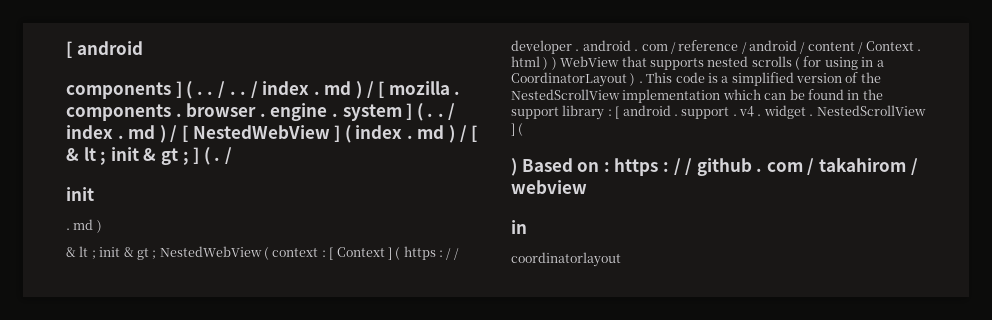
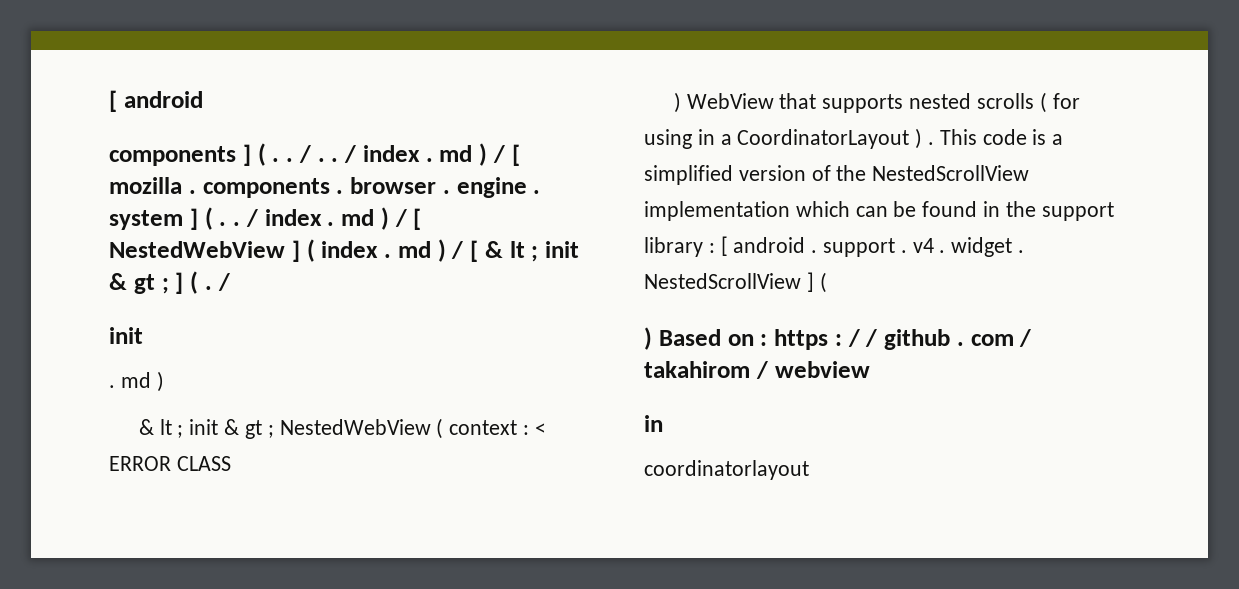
- & lt ; init & gt ; NestedWebView ( context : [ Context ] ( https : / / developer . android . com / reference / android / content / Context . html ) ) WebView that supports nested scrolls ( for using in a CoordinatorLayout ) .
+ & lt ; init & gt ; NestedWebView ( context : < ERROR CLASS
+ ) WebView that supports nested scrolls ( for using in a CoordinatorLayout ) .

